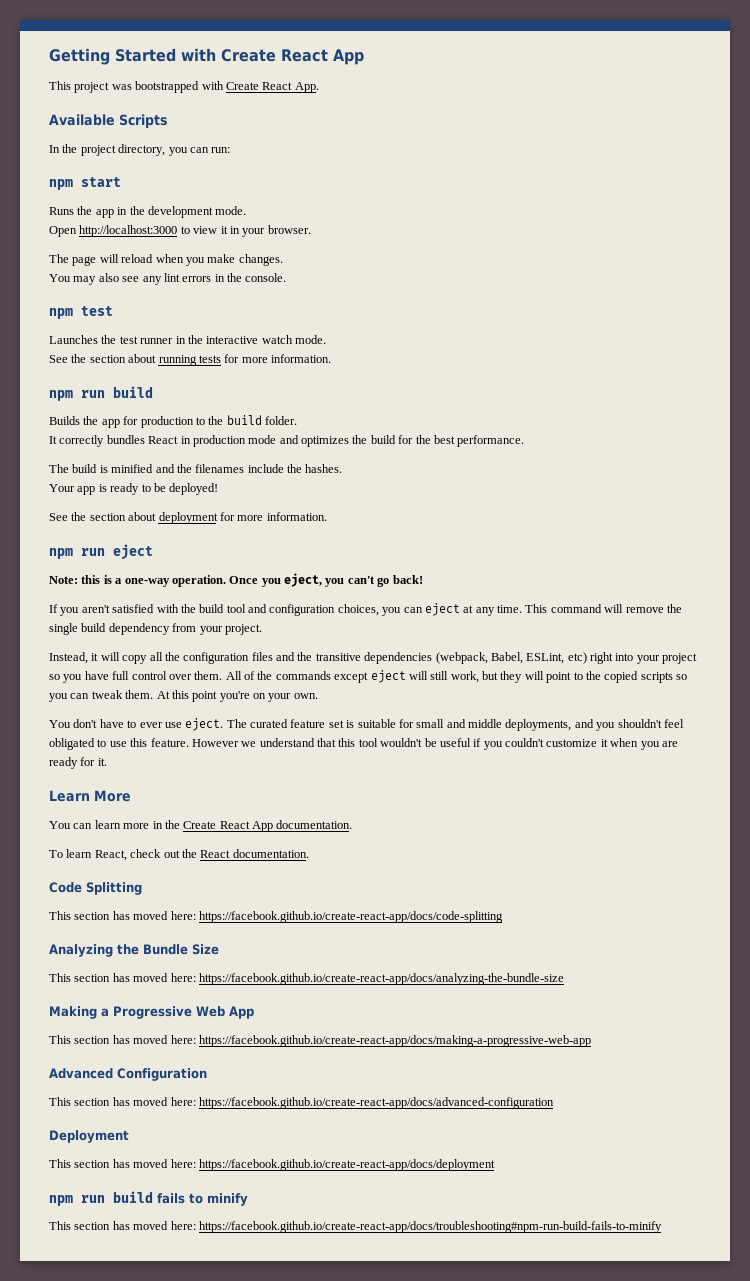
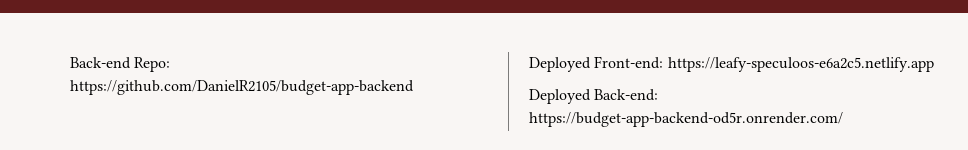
- Getting Started with Create React App
- This project was bootstrapped with Create React App.
- Available Scripts
- In the project directory, you can run:
- npm start
- Runs the app in the development mode.
- Open http://localhost:3000 to view it in your browser.
- The page will reload when you make changes.
- You may also see any lint errors in the console.
- npm test
- Launches the test runner in the interactive watch mode.
- See the section about running tests for more information.
- npm run build
- Builds the app for production to the build folder.
- It correctly bundles React in production mode and optimizes the build for the best performance.
- The build is minified and the filenames include the hashes.
- Your app is ready to be deployed!
- See the section about deployment for more information.
- npm run eject
- Note: this is a one-way operation. Once you eject, you can't go back!
- If you aren't satisfied with the build tool and configuration choices, you can eject at any time. This command will remove the single build dependency from your project.
- Instead, it will copy all the configuration files and the transitive dependencies (webpack, Babel, ESLint, etc) right into your project so you have full control over them. All of the commands except eject will still work, but they will point to the copied scripts so you can tweak them. At this point you're on your own.
- You don't have to ever use eject. The curated feature set is suitable for small and middle deployments, and you shouldn't feel obligated to use this feature. However we understand that this tool wouldn't be useful if you couldn't customize it when you are ready for it.
- Learn More
- You can learn more in the Create React App documentation.
- To learn React, check out the React documentation.
- Code Splitting
- This section has moved here: https://facebook.github.io/create-react-app/docs/code-splitting
- Analyzing the Bundle Size
- This section has moved here: https://facebook.github.io/create-react-app/docs/analyzing-the-bundle-size
- Making a Progressive Web App
- This section has moved here: https://facebook.github.io/create-react-app/docs/making-a-progressive-web-app
- Advanced Configuration
- This section has moved here: https://facebook.github.io/create-react-app/docs/advanced-configuration
- Deployment
- This section has moved here: https://facebook.github.io/create-react-app/docs/deployment
- npm run build fails to minify
- This section has moved here: https://facebook.github.io/create-react-app/docs/troubleshooting#npm-run-build-fails-to-minify
+ Back-end Repo: https://github.com/DanielR2105/budget-app-backend
+ Deployed Front-end: https://leafy-speculoos-e6a2c5.netlify.app
+ Deployed Back-end: https://budget-app-backend-od5r.onrender.com/

